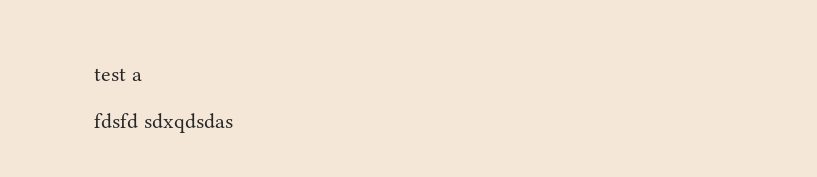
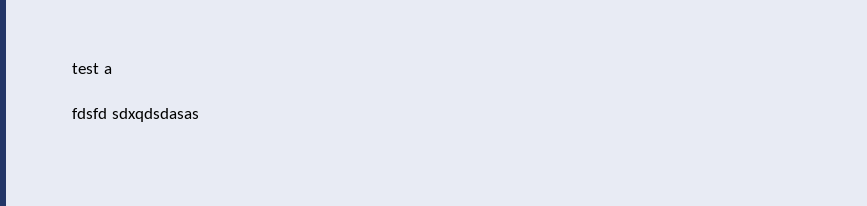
- fdsfd sdxqdsdas
+ fdsfd sdxqdsdasas

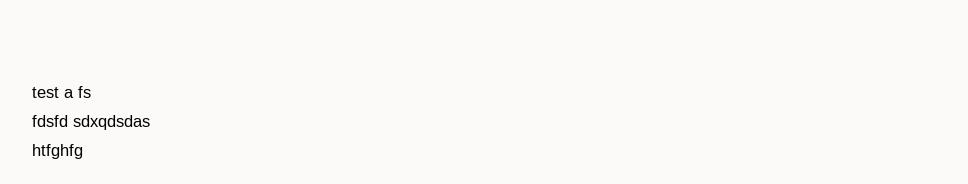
- test a
+ test a fs
- fdsfd sdxqdsdasas
+ fdsfd sdxqdsdas
+ htfghfg

